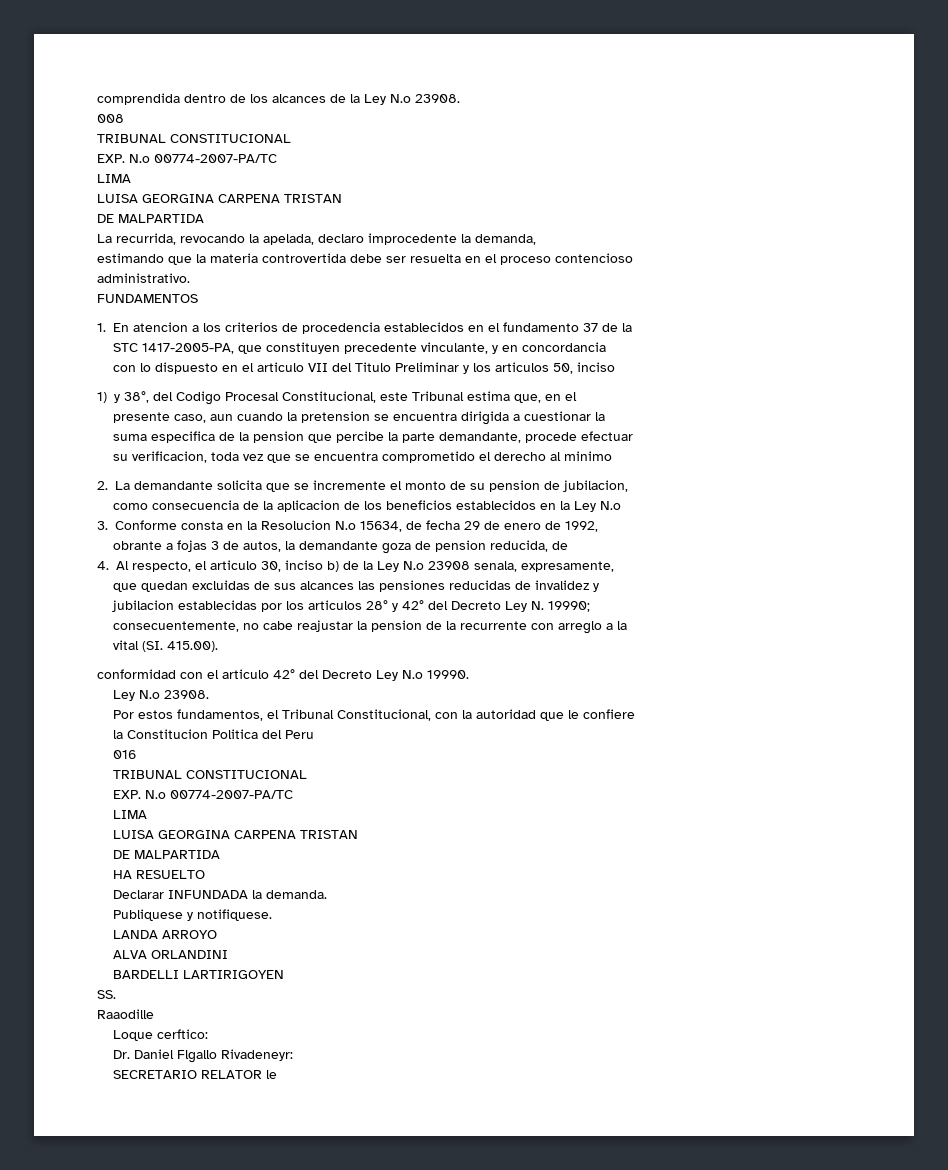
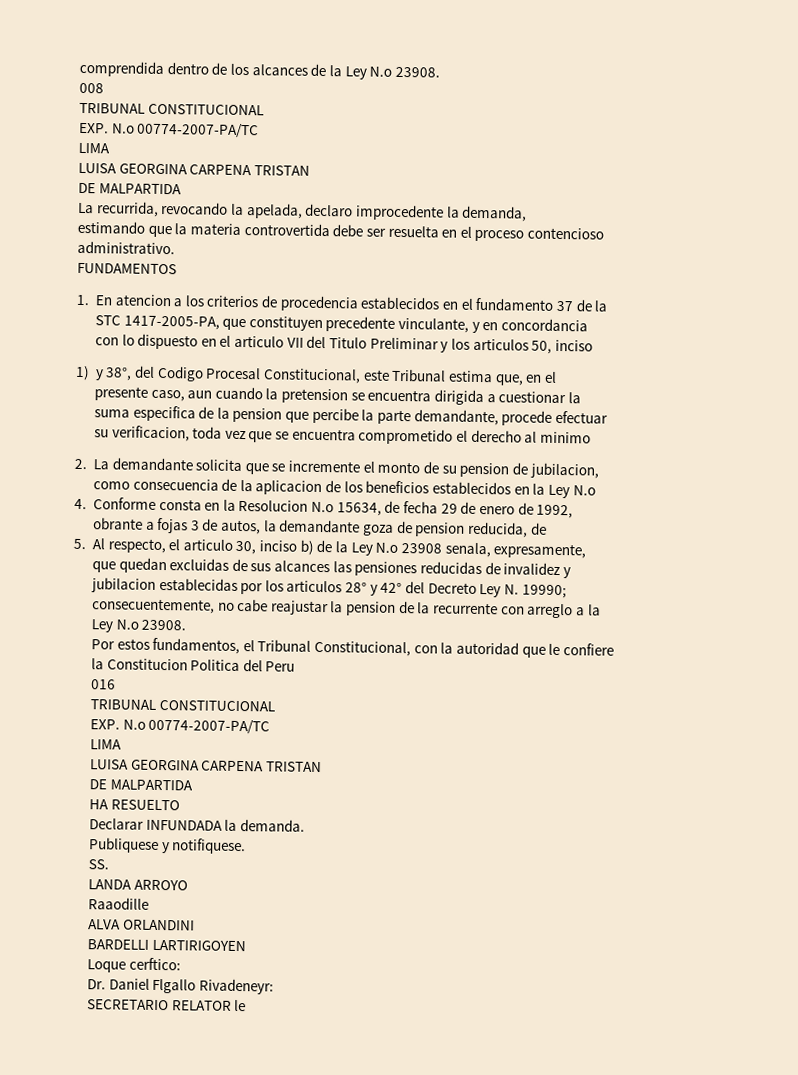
- 3. Conforme consta en la Resolucion N.o 15634, de fecha 29 de enero de 1992,
+ 4. Conforme consta en la Resolucion N.o 15634, de fecha 29 de enero de 1992,
- 4. Al respecto, el articulo 30, inciso b) de la Ley N.o 23908 senala, expresamente,
+ 5. Al respecto, el articulo 30, inciso b) de la Ley N.o 23908 senala, expresamente,
- vital (SI. 415.00).
- conformidad con el articulo 42° del Decreto Ley N.o 19990.
+ SS.
+ Raaodille
- SS.
- Raaodille

